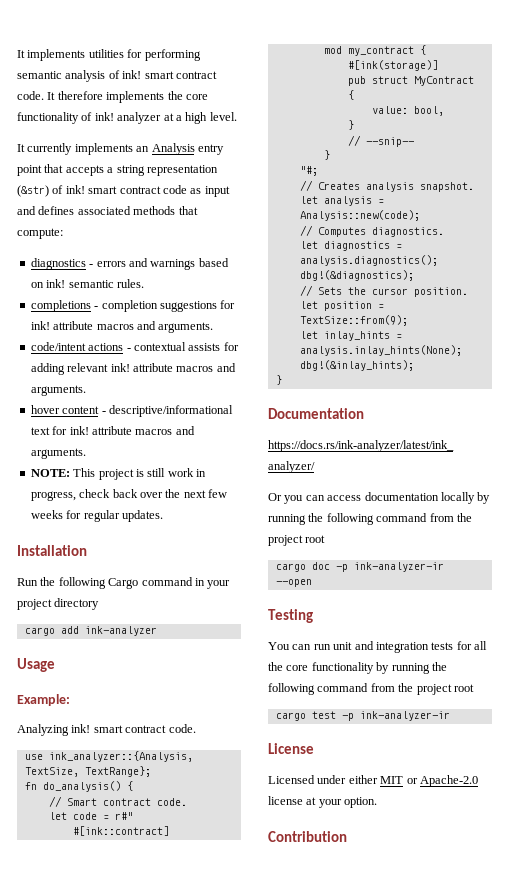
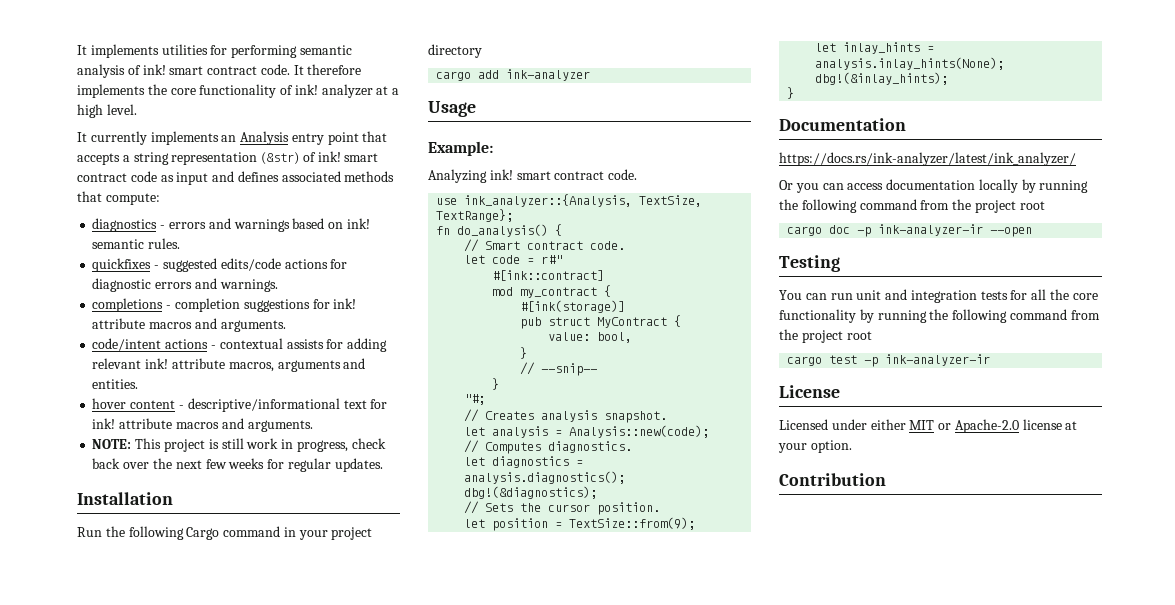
+ quickfixes - suggested edits/code actions for diagnostic errors and warnings.
- code/intent actions - contextual assists for adding relevant ink! attribute macros and arguments.
+ code/intent actions - contextual assists for adding relevant ink! attribute macros, arguments and entities.

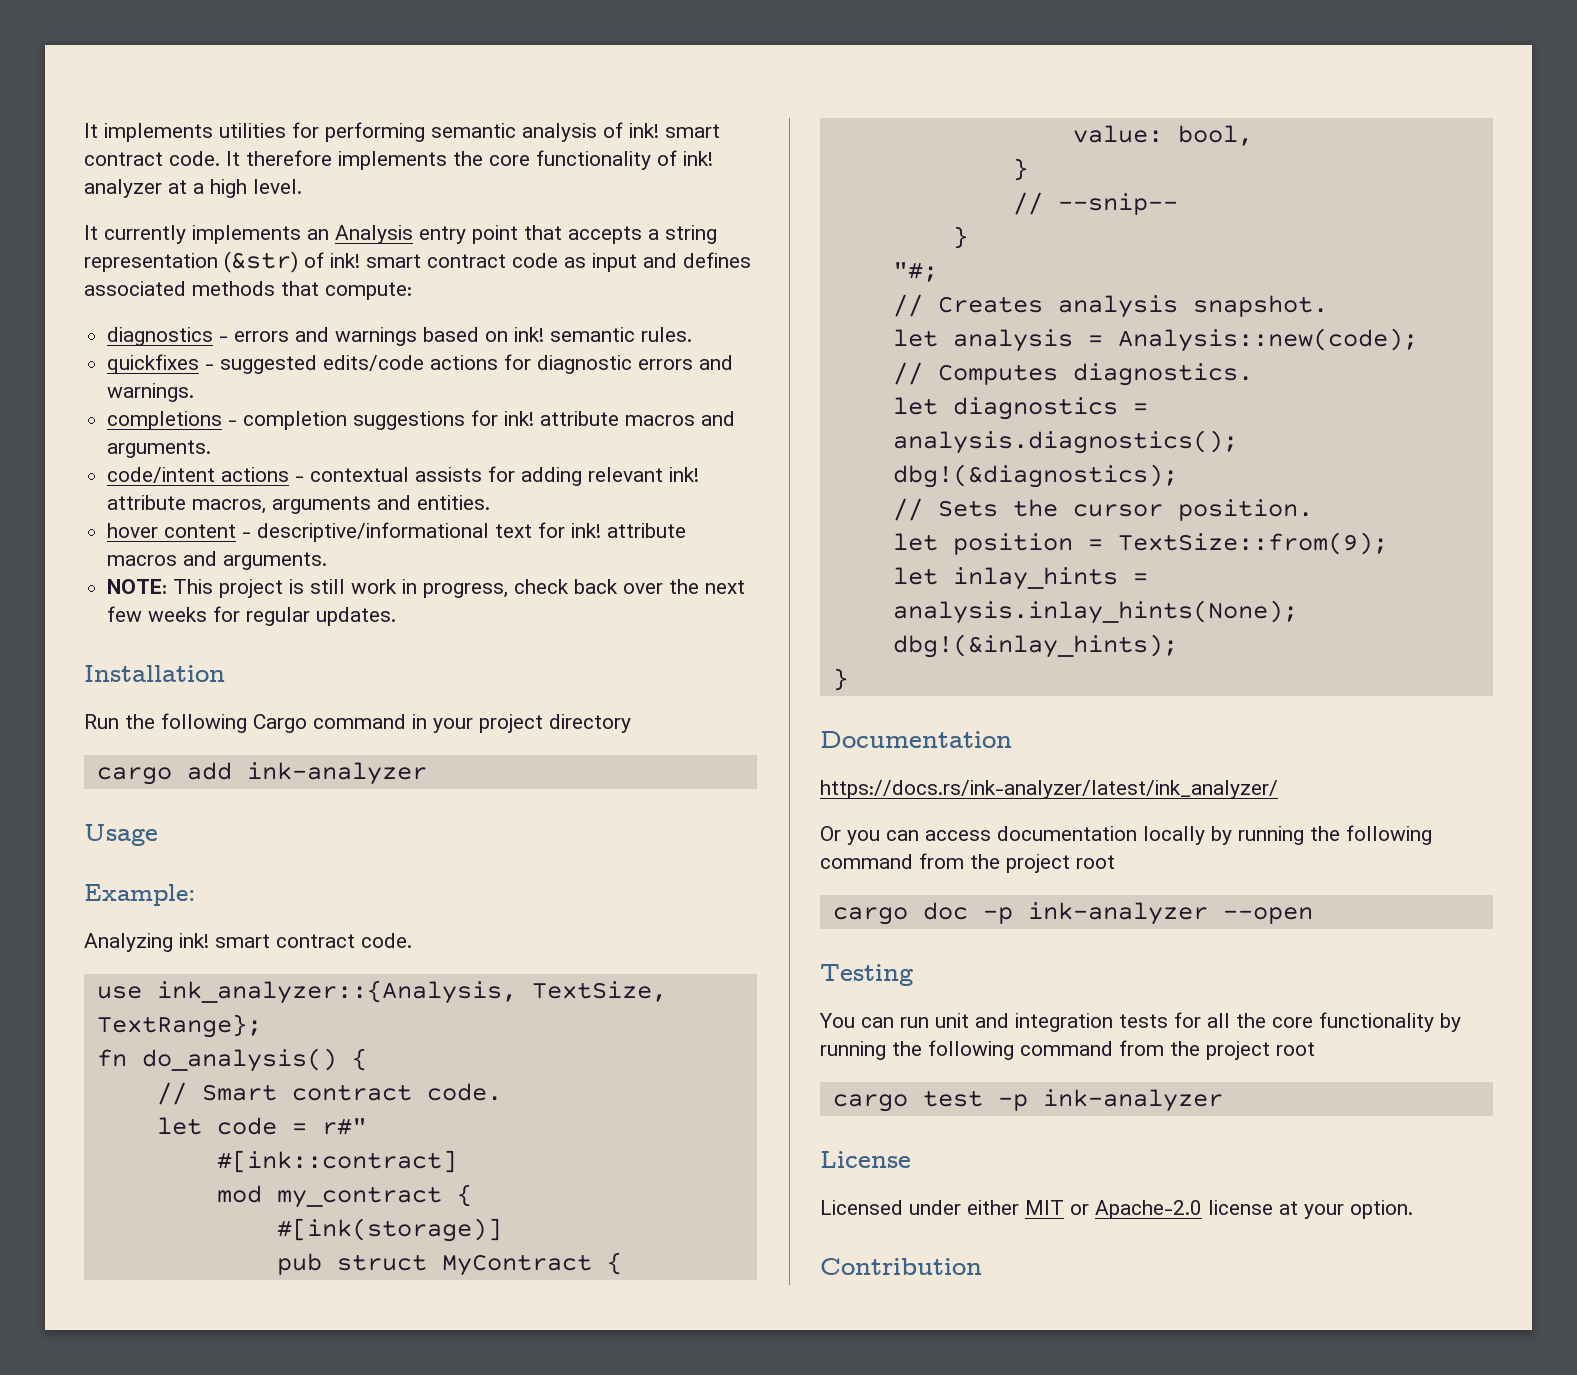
- cargo doc -p ink-analyzer-ir --open
+ cargo doc -p ink-analyzer --open
- cargo test -p ink-analyzer-ir
+ cargo test -p ink-analyzer

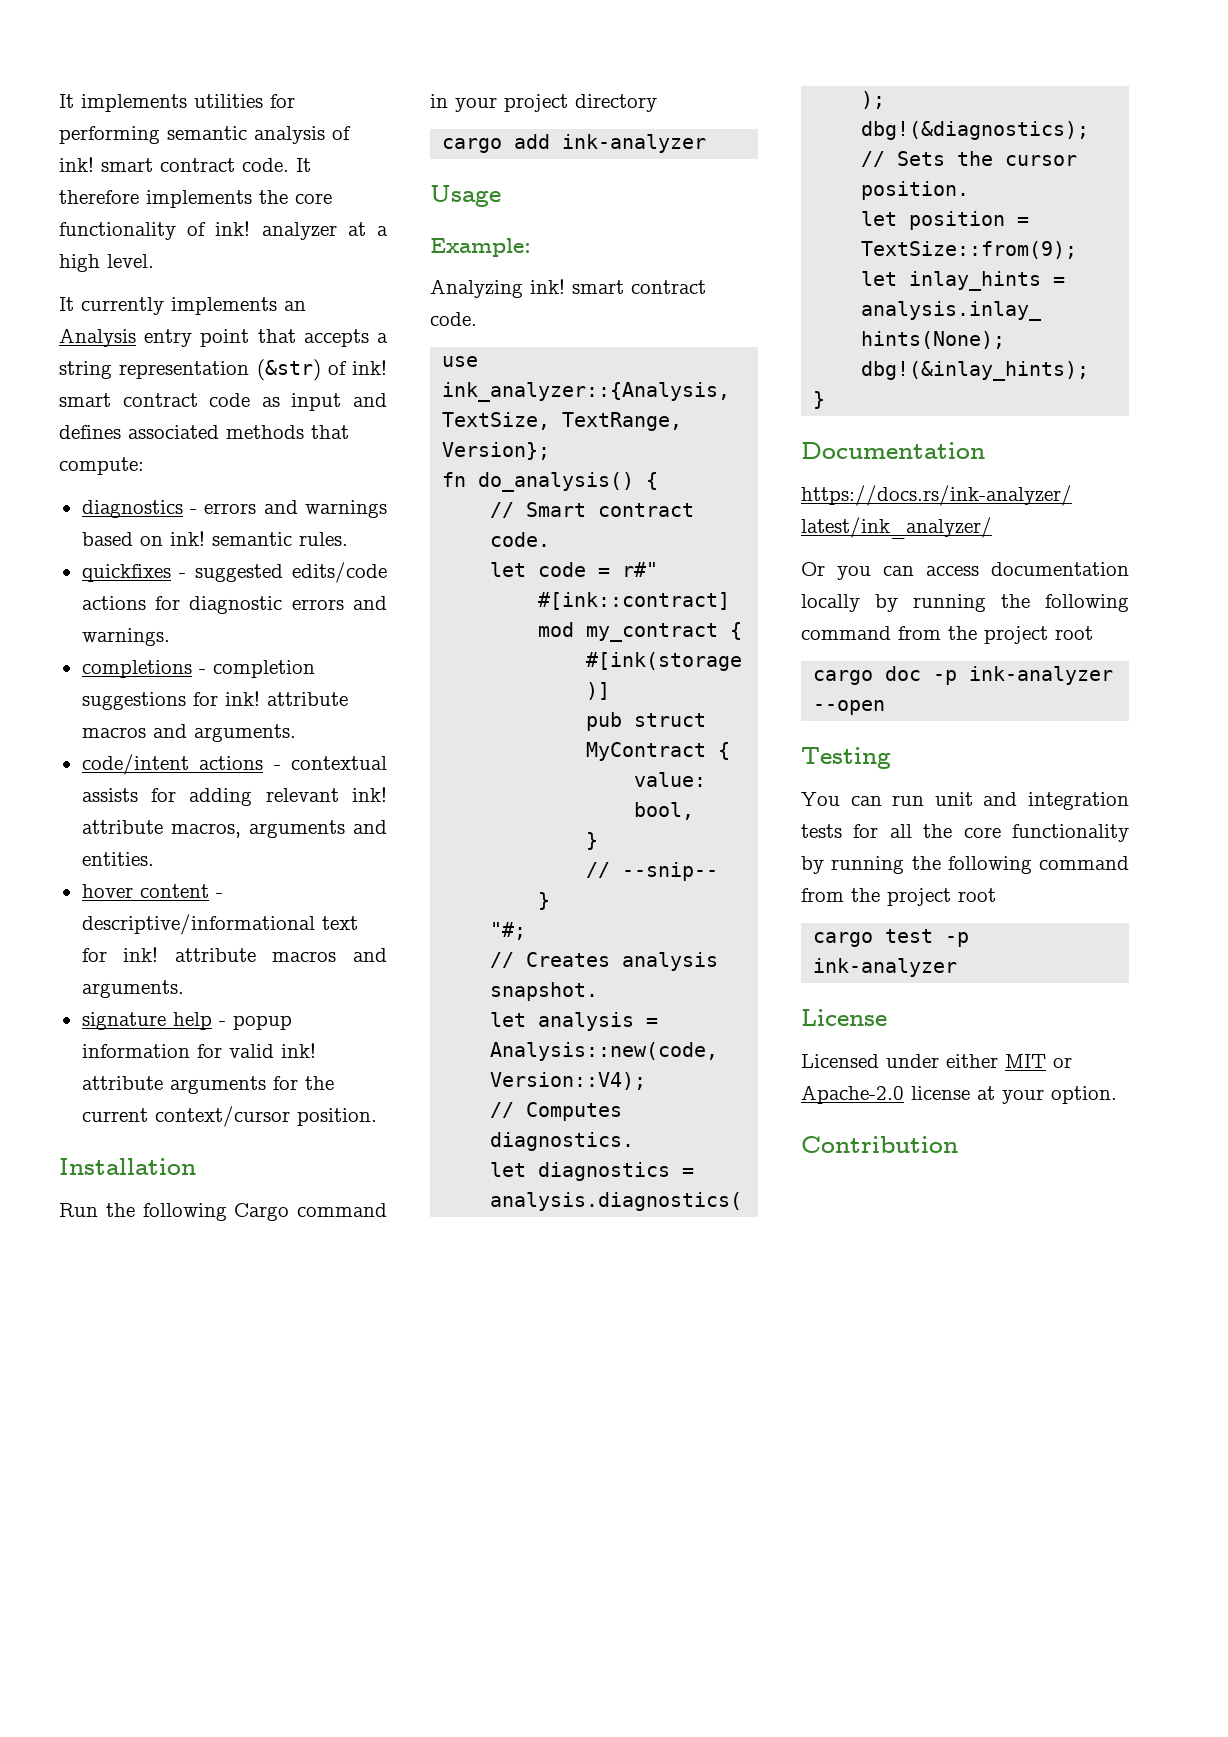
- NOTE: This project is still work in progress, check back over the next few weeks for regular updates.
+ signature help - popup information for valid ink! attribute arguments for the current context/cursor position.
- use ink_analyzer::{Analysis, TextSize, TextRange};
+ use ink_analyzer::{Analysis, TextSize, TextRange, Version};
- let analysis = Analysis::new(code);
+ let analysis = Analysis::new(code, Version::V4);

